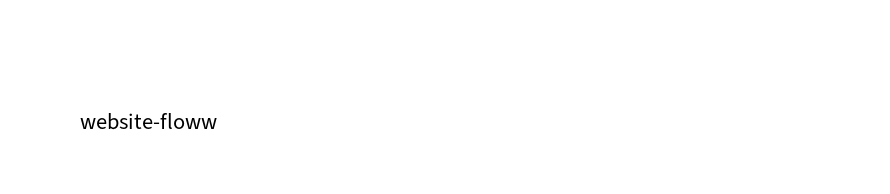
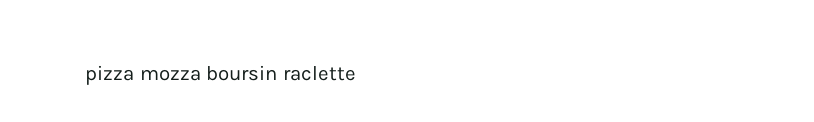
- website-floww
+ pizza mozza boursin raclette

